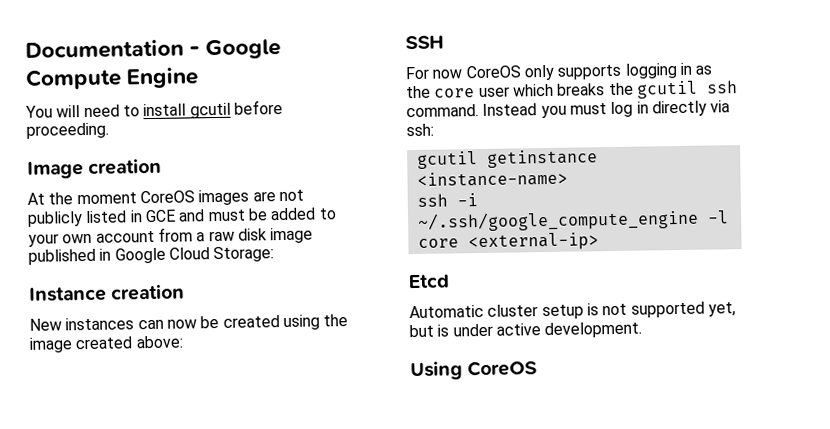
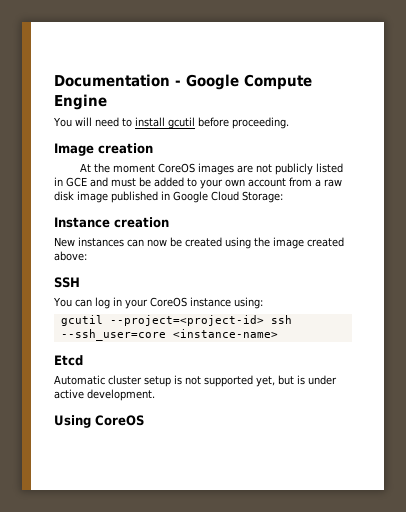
- For now CoreOS only supports logging in as the core user which breaks the gcutil ssh command. Instead you must log in directly via ssh:
- gcutil getinstance <instance-name>
- ssh -i ~/.ssh/google_compute_engine -l core <external-ip>
+ You can log in your CoreOS instance using:
+ gcutil --project=<project-id> ssh --ssh_user=core <instance-name>

